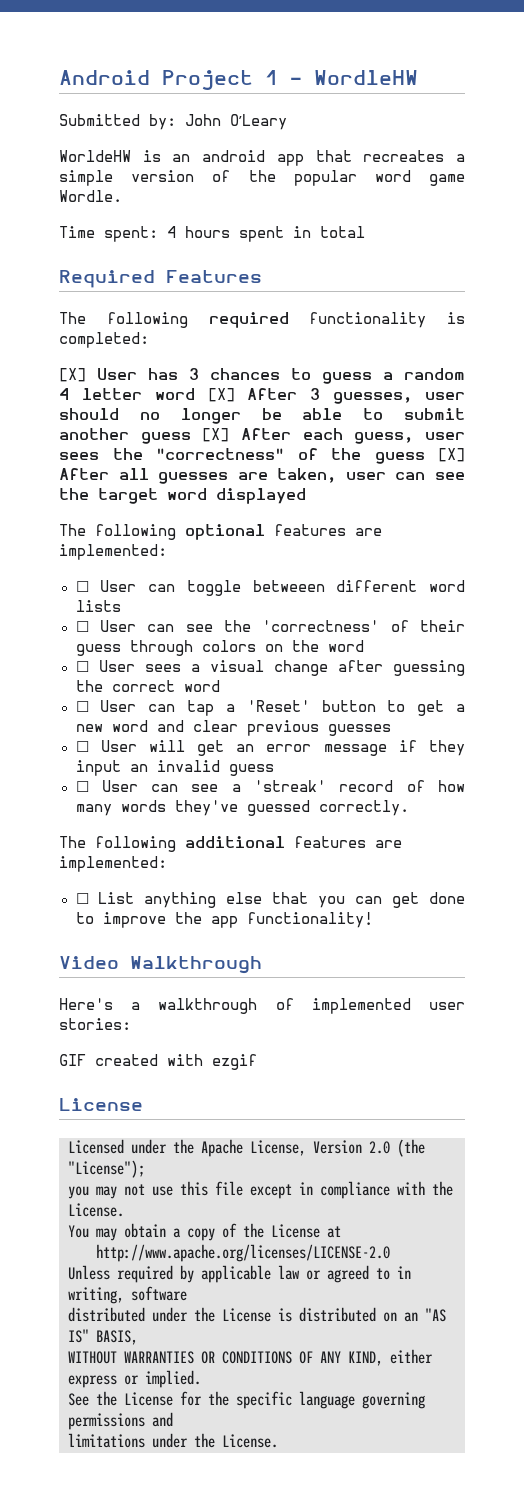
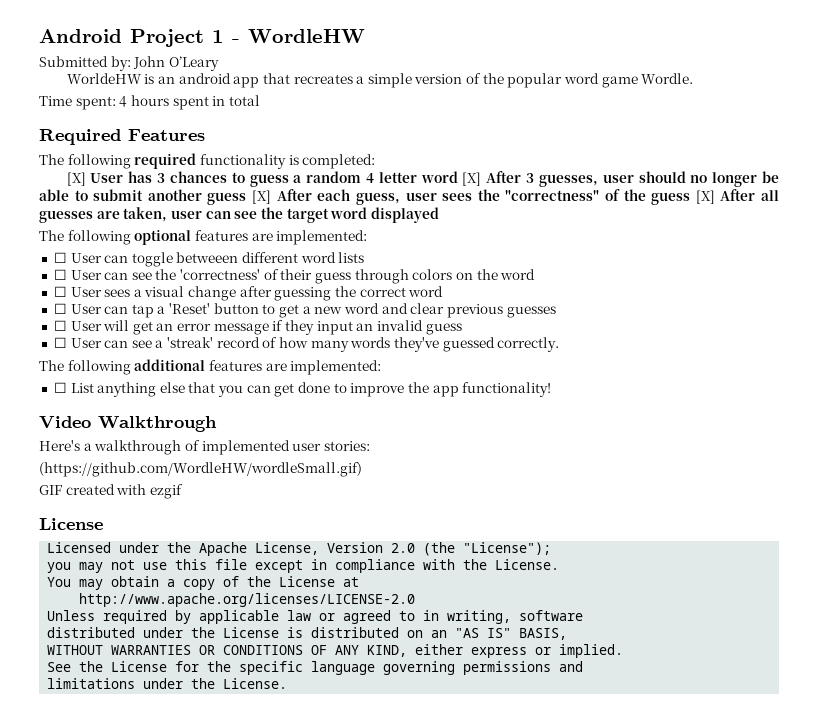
+ (https://github.com/WordleHW/wordleSmall.gif)

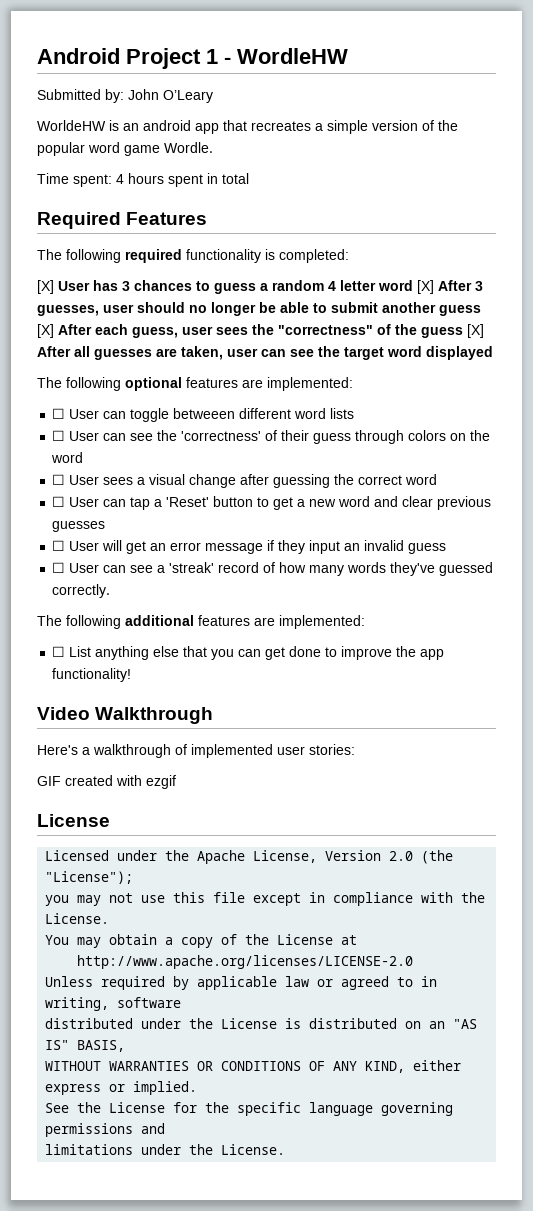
- (https://github.com/WordleHW/wordleSmall.gif)

